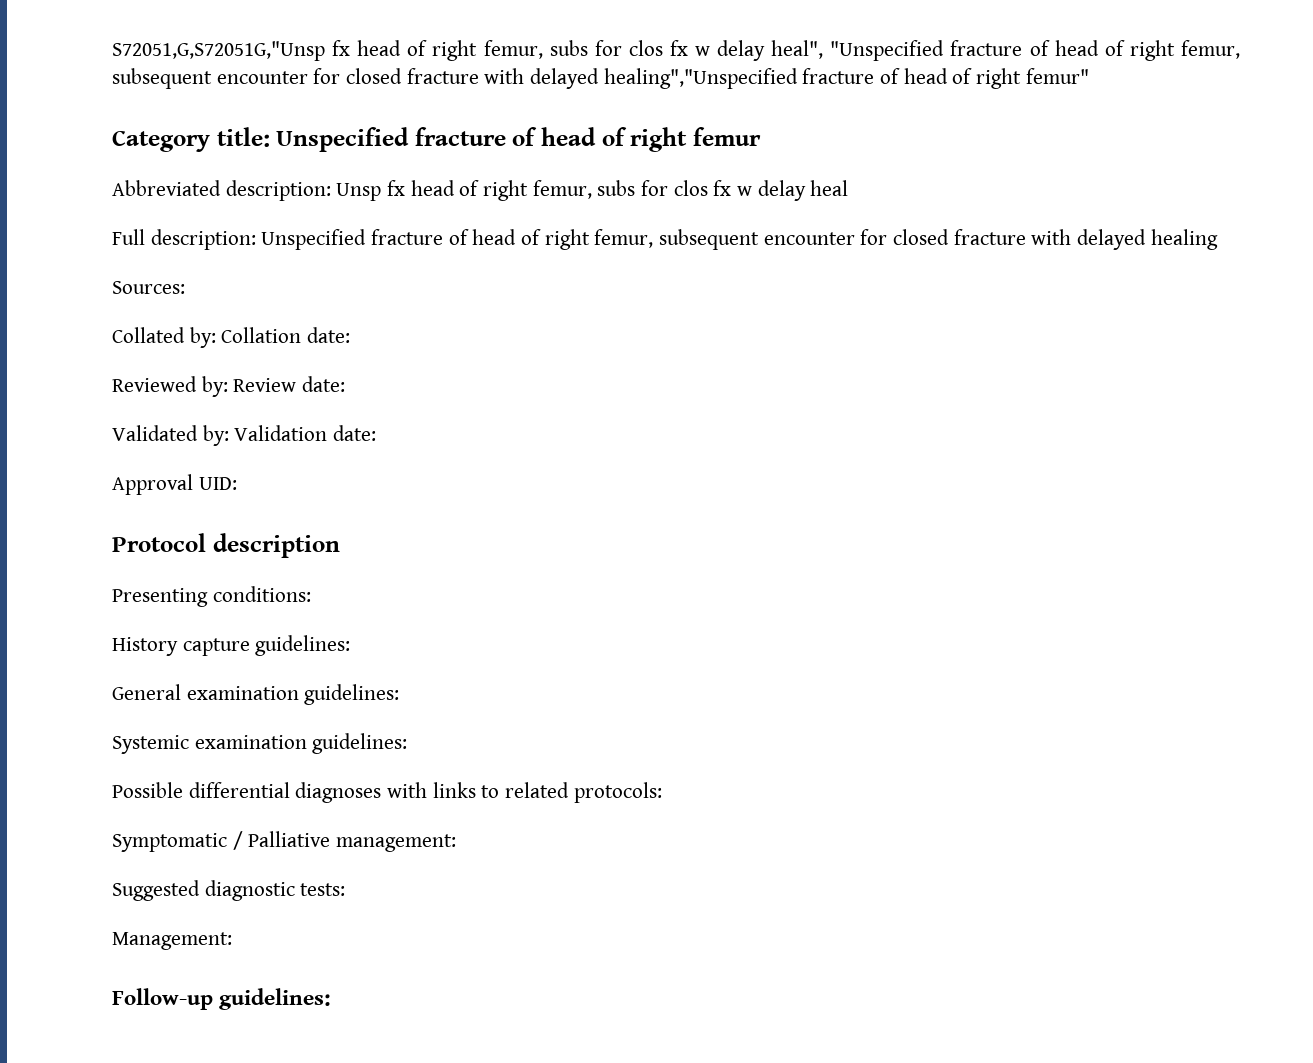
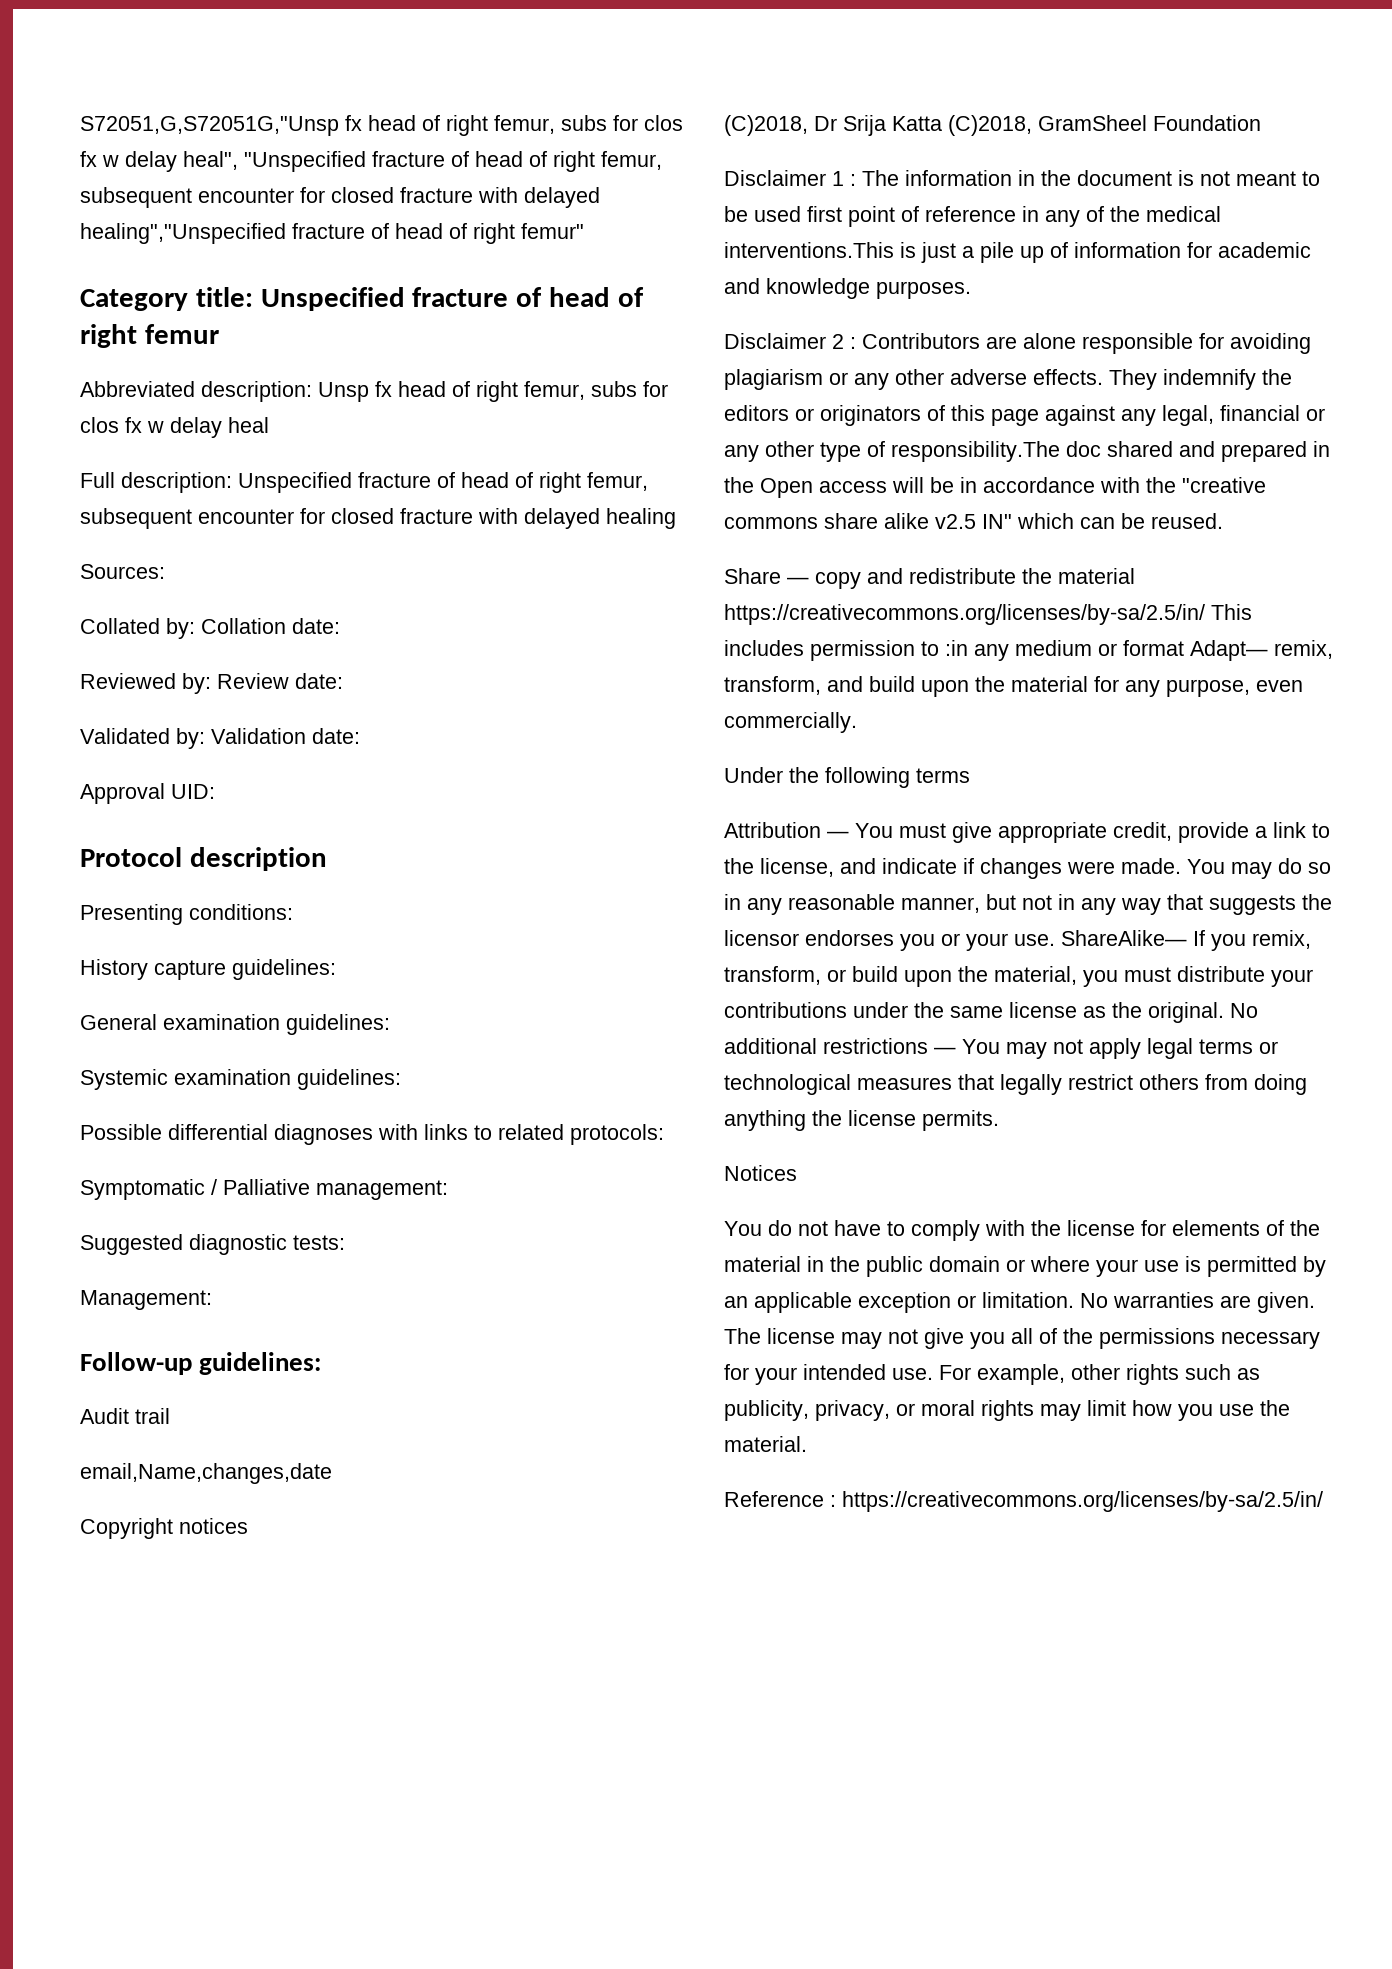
+ Audit trail
+ email,Name,changes,date
+ Copyright notices
+ (C)2018, Dr Srija Katta (C)2018, GramSheel Foundation
+ Disclaimer 1 : The information in the document is not meant to be used first point of reference in any of the medical interventions.This is just a pile up of information for academic and knowledge purposes.
+ Disclaimer 2 : Contributors are alone responsible for avoiding plagiarism or any other adverse effects. They indemnify the editors or originators of this page against any legal, financial or any other type of responsibility.The doc shared and prepared in the Open access will be in accordance with the "creative commons share alike v2.5 IN" which can be reused.
+ Share — copy and redistribute the material https://creativecommons.org/licenses/by-sa/2.5/in/ This includes permission to :in any medium or format Adapt— remix, transform, and build upon the material for any purpose, even commercially.
+ Under the following terms
+ Attribution — You must give appropriate credit, provide a link to the license, and indicate if changes were made. You may do so in any reasonable manner, but not in any way that suggests the licensor endorses you or your use. ShareAlike— If you remix, transform, or build upon the material, you must distribute your contributions under the same license as the original. No additional restrictions — You may not apply legal terms or technological measures that legally restrict others from doing anything the license permits.
+ Notices
+ You do not have to comply with the license for elements of the material in the public domain or where your use is permitted by an applicable exception or limitation. No warranties are given. The license may not give you all of the permissions necessary for your intended use. For example, other rights such as publicity, privacy, or moral rights may limit how you use the material.
+ Reference : https://creativecommons.org/licenses/by-sa/2.5/in/

